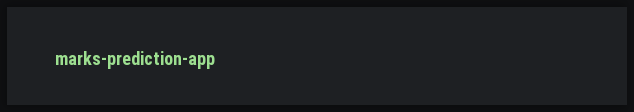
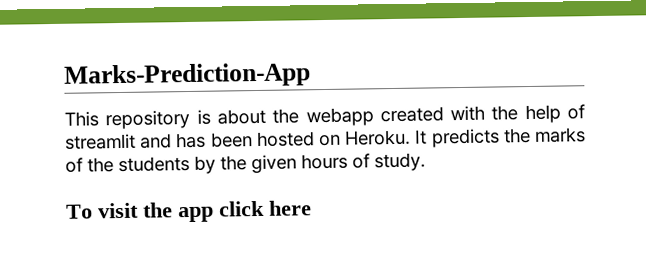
- marks-prediction-app
+ Marks-Prediction-App
+ This repository is about the webapp created with the help of streamlit and has been hosted on Heroku. It predicts the marks of the students by the given hours of study.
+ To visit the app click here

